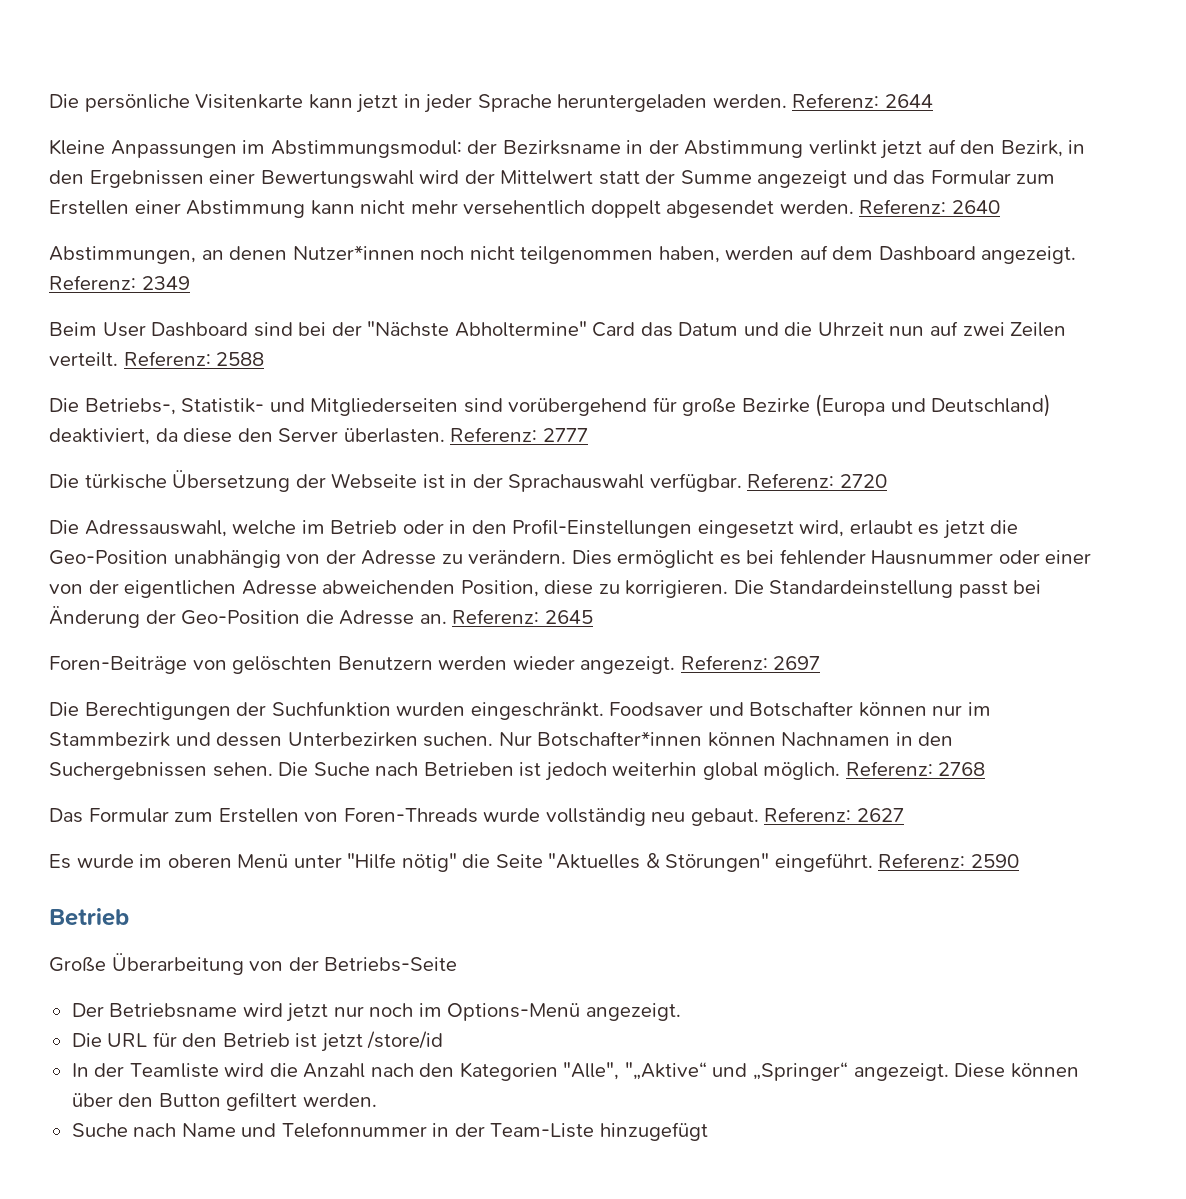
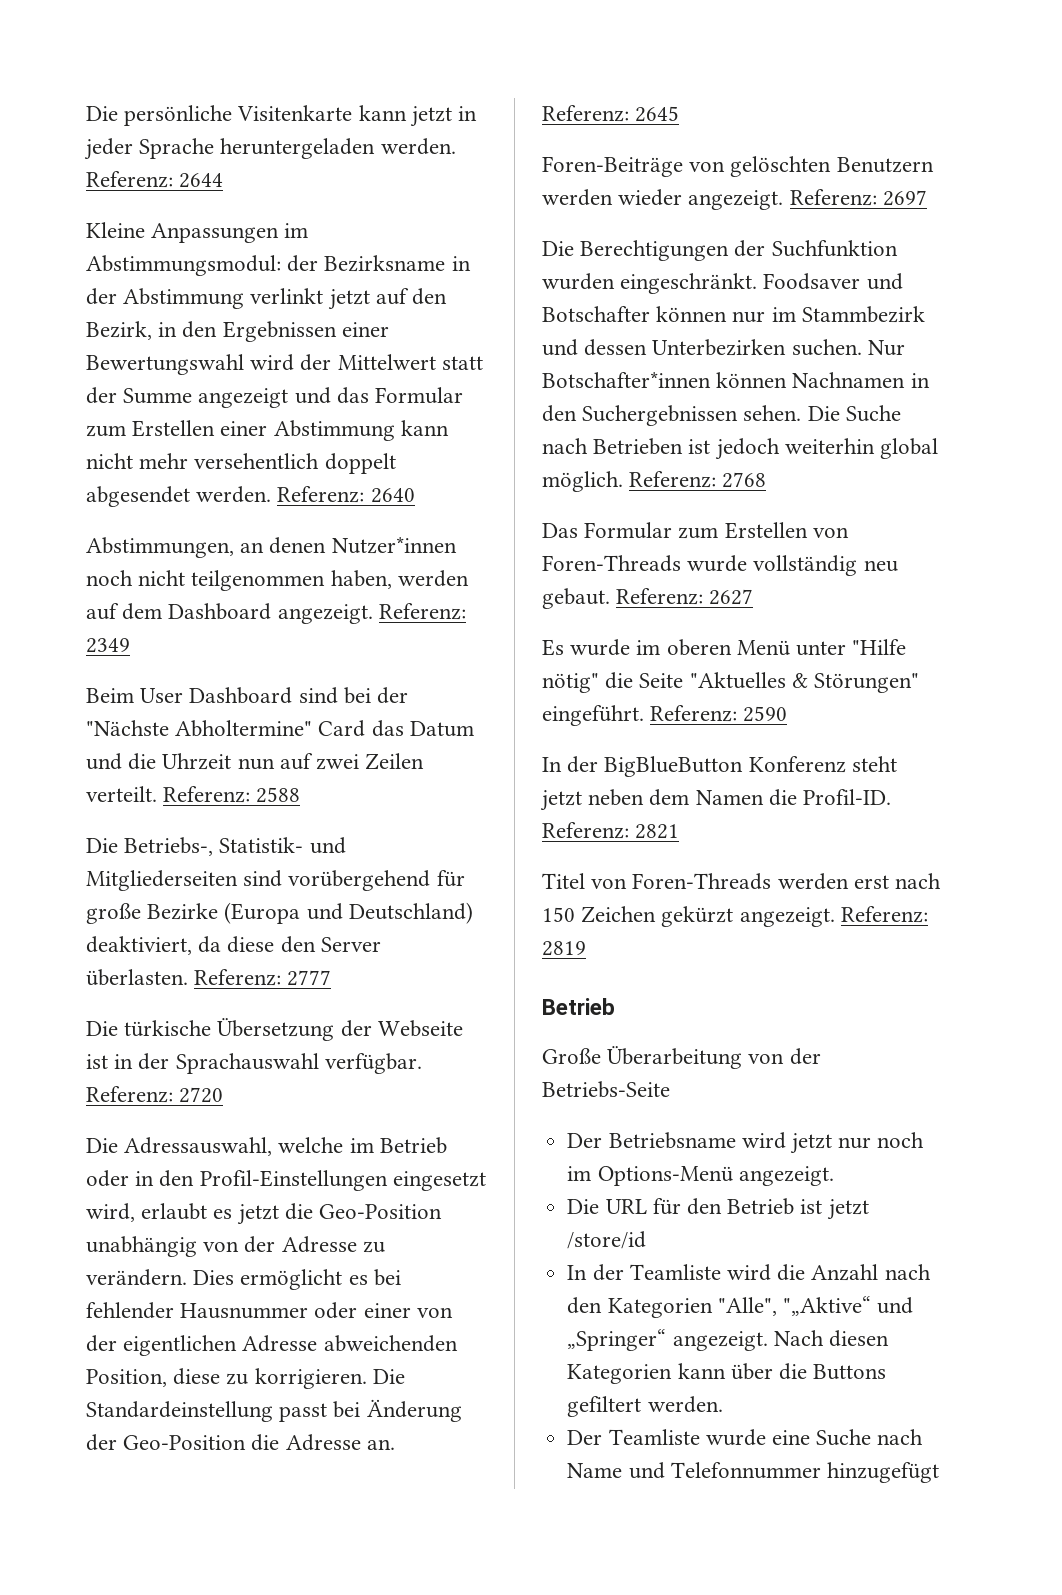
+ In der BigBlueButton Konferenz steht jetzt neben dem Namen die Profil-ID. Referenz: 2821
+ Titel von Foren-Threads werden erst nach 150 Zeichen gekürzt angezeigt. Referenz: 2819
- Diese können über den Button gefiltert werden.
- Suche nach Name und Telefonnummer in der Team-Liste hinzugefügt
+ Nach diesen Kategorien kann über die Buttons gefiltert werden.
+ Der Teamliste wurde eine Suche nach Name und Telefonnummer hinzugefügt

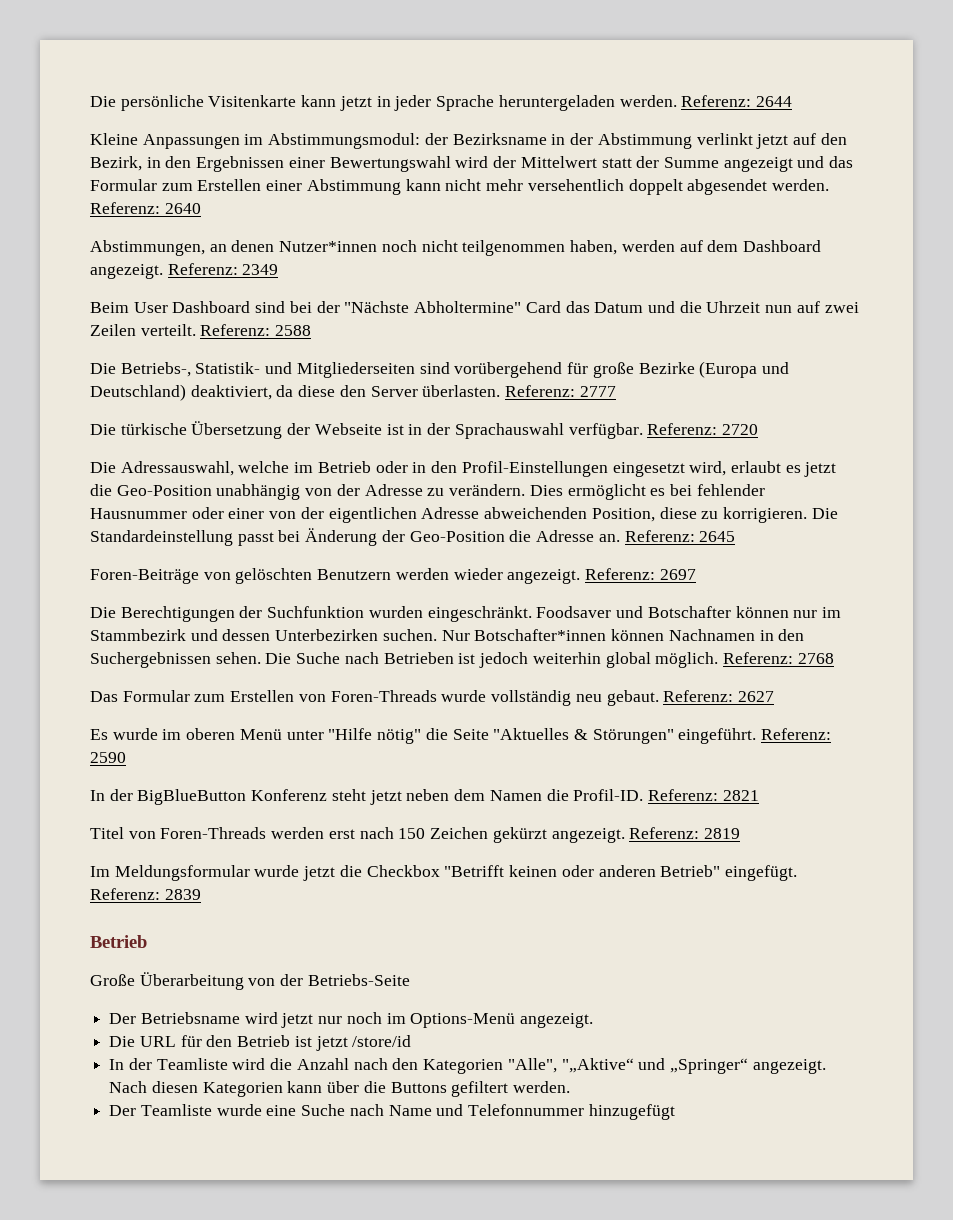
+ Im Meldungsformular wurde jetzt die Checkbox "Betrifft keinen oder anderen Betrieb" eingefügt. Referenz: 2839

